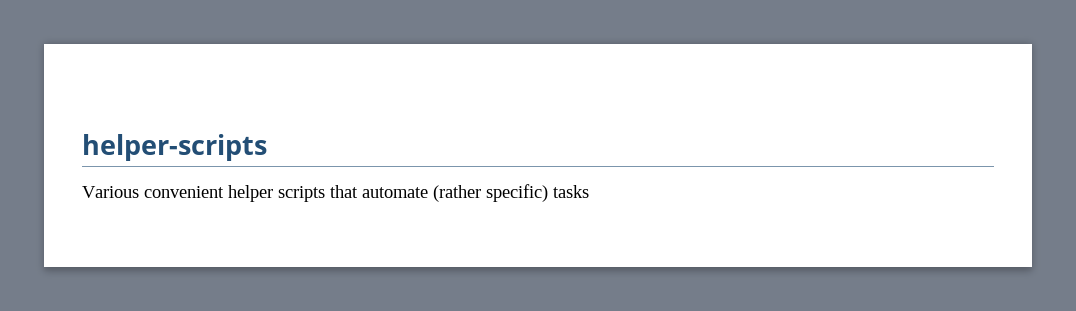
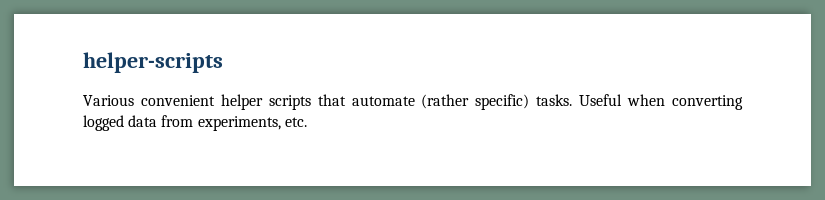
- Various convenient helper scripts that automate (rather specific) tasks
+ Various convenient helper scripts that automate (rather specific) tasks. Useful when converting logged data from experiments, etc.

